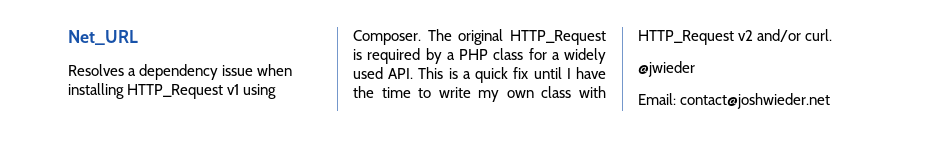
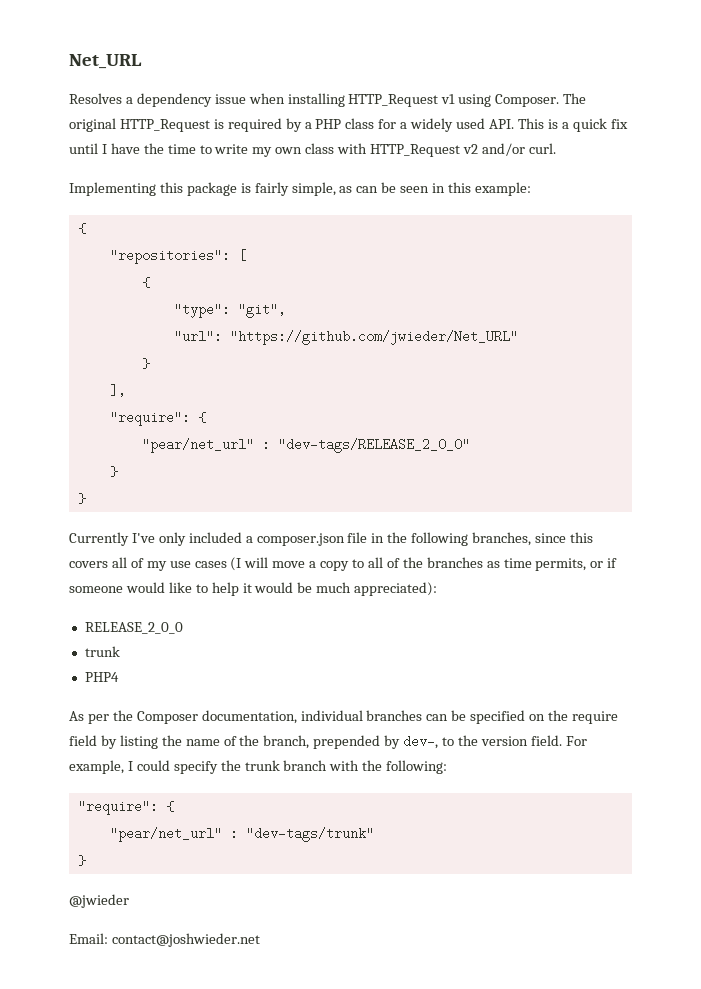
+ Implementing this package is fairly simple, as can be seen in this example:
+ {
+ "repositories": [
+ {
+ "type": "git",
+ "url": "https://github.com/jwieder/Net_URL"
+ }
+ ],
+ "require": {
+ "pear/net_url" : "dev-tags/RELEASE_2_0_0"
+ }
+ }
+ Currently I've only included a composer.json file in the following branches, since this covers all of my use cases (I will move a copy to all of the branches as time permits, or if someone would like to help it would be much appreciated):
+ RELEASE_2_0_0
+ trunk
+ PHP4
+ As per the Composer documentation, individual branches can be specified on the require field by listing the name of the branch, prepended by dev-, to the version field. For example, I could specify the trunk branch with the following:
+ "require": {
+ "pear/net_url" : "dev-tags/trunk"
+ }

